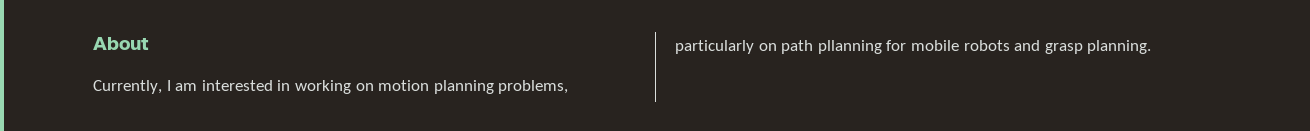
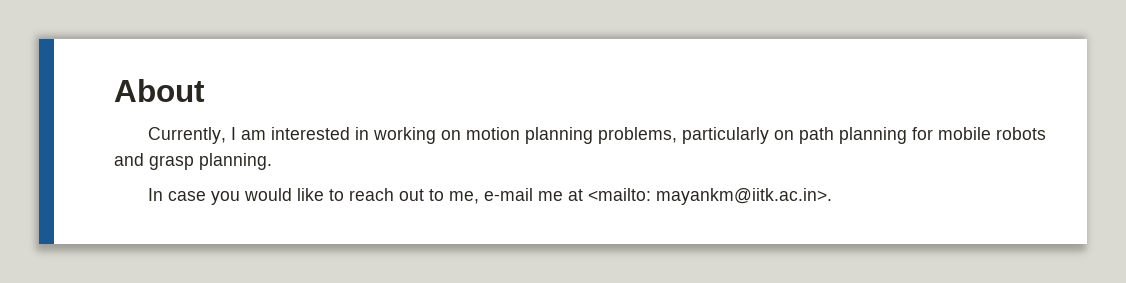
- Currently, I am interested in working on motion planning problems, particularly on path pllanning for mobile robots and grasp planning.
+ Currently, I am interested in working on motion planning problems, particularly on path planning for mobile robots and grasp planning.
+ In case you would like to reach out to me, e-mail me at <mailto: mayankm@iitk.ac.in>.

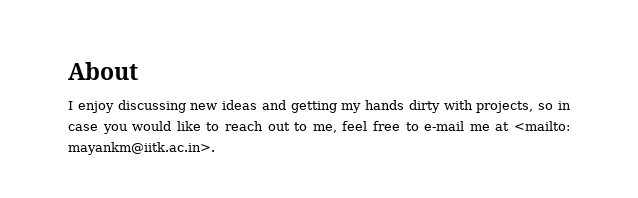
- Currently, I am interested in working on motion planning problems, particularly on path planning for mobile robots and grasp planning.
- In case you would like to reach out to me, e-mail me at <mailto: mayankm@iitk.ac.in>.
+ I enjoy discussing new ideas and getting my hands dirty with projects, so in case you would like to reach out to me, feel free to e-mail me at <mailto: mayankm@iitk.ac.in>.

